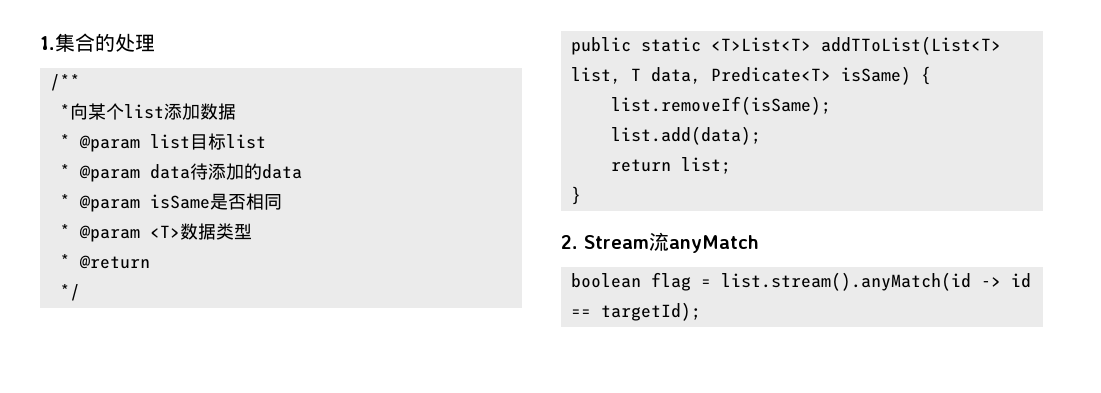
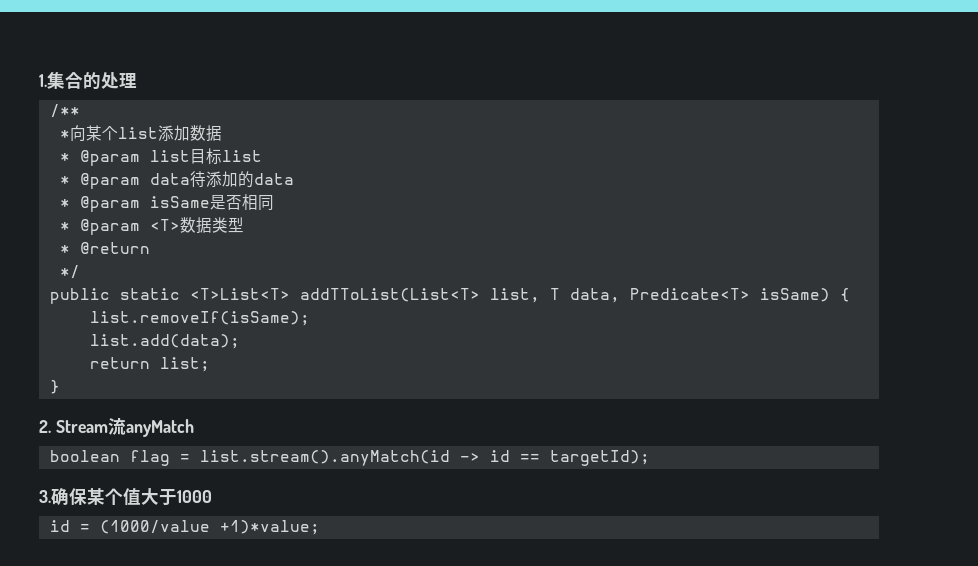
+ 3.确保某个值大于1000
+ id = (1000/value +1)*value;

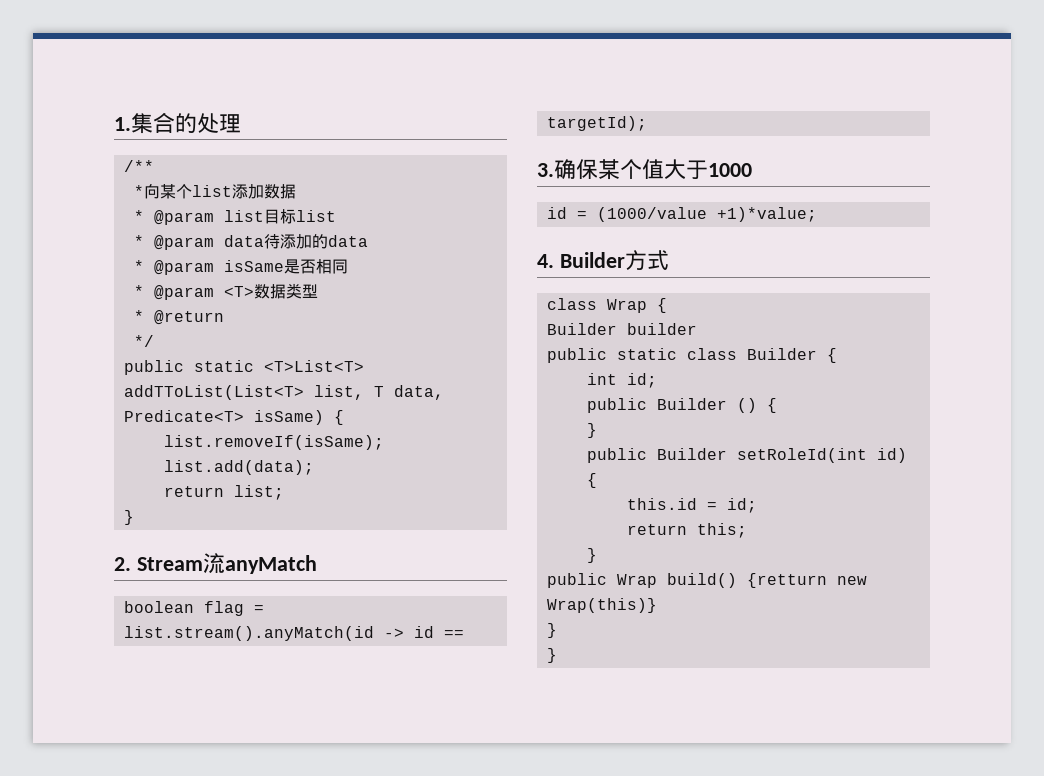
+ 4. Builder方式
+ class Wrap {
+ Builder builder
+ public static class Builder {
+ int id;
+ public Builder () {
+ }
+ public Builder setRoleId(int id) {
+ this.id = id;
+ return this;
+ }
+ public Wrap build() {retturn new Wrap(this)}
+ }
+ }

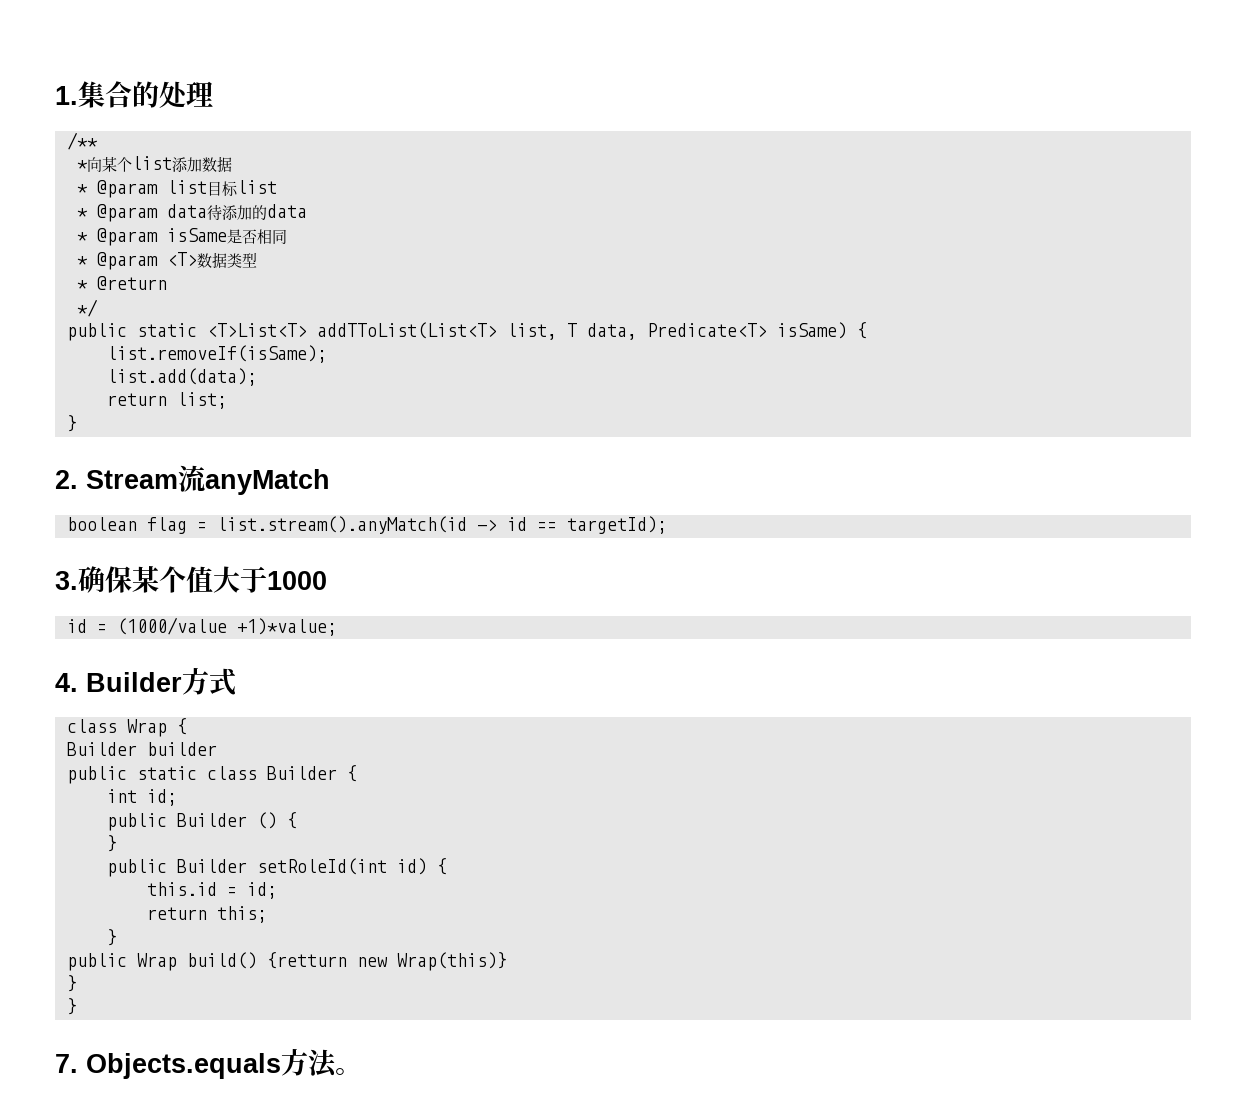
+ 7. Objects.equals方法。

